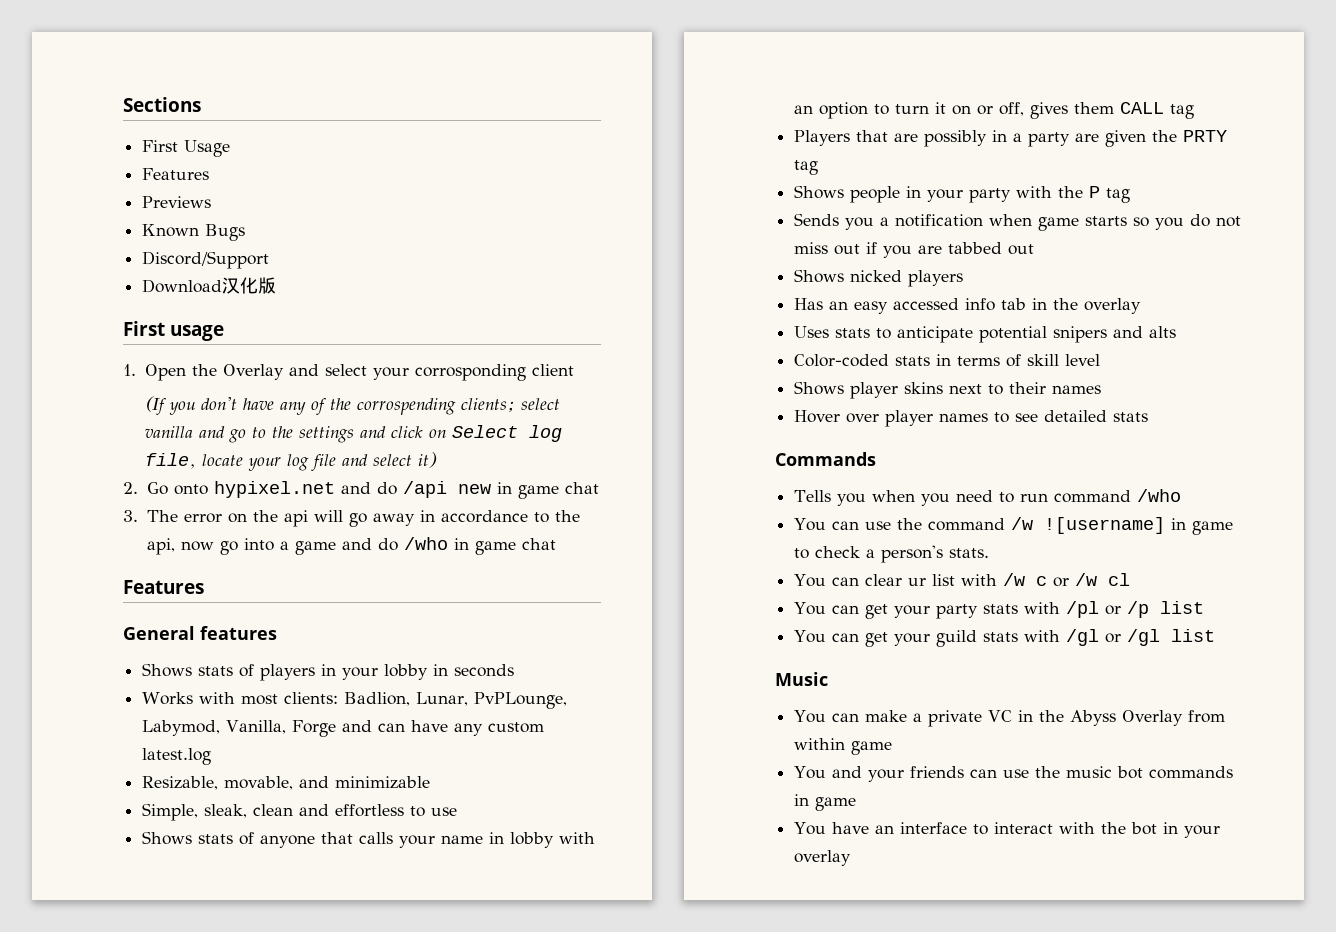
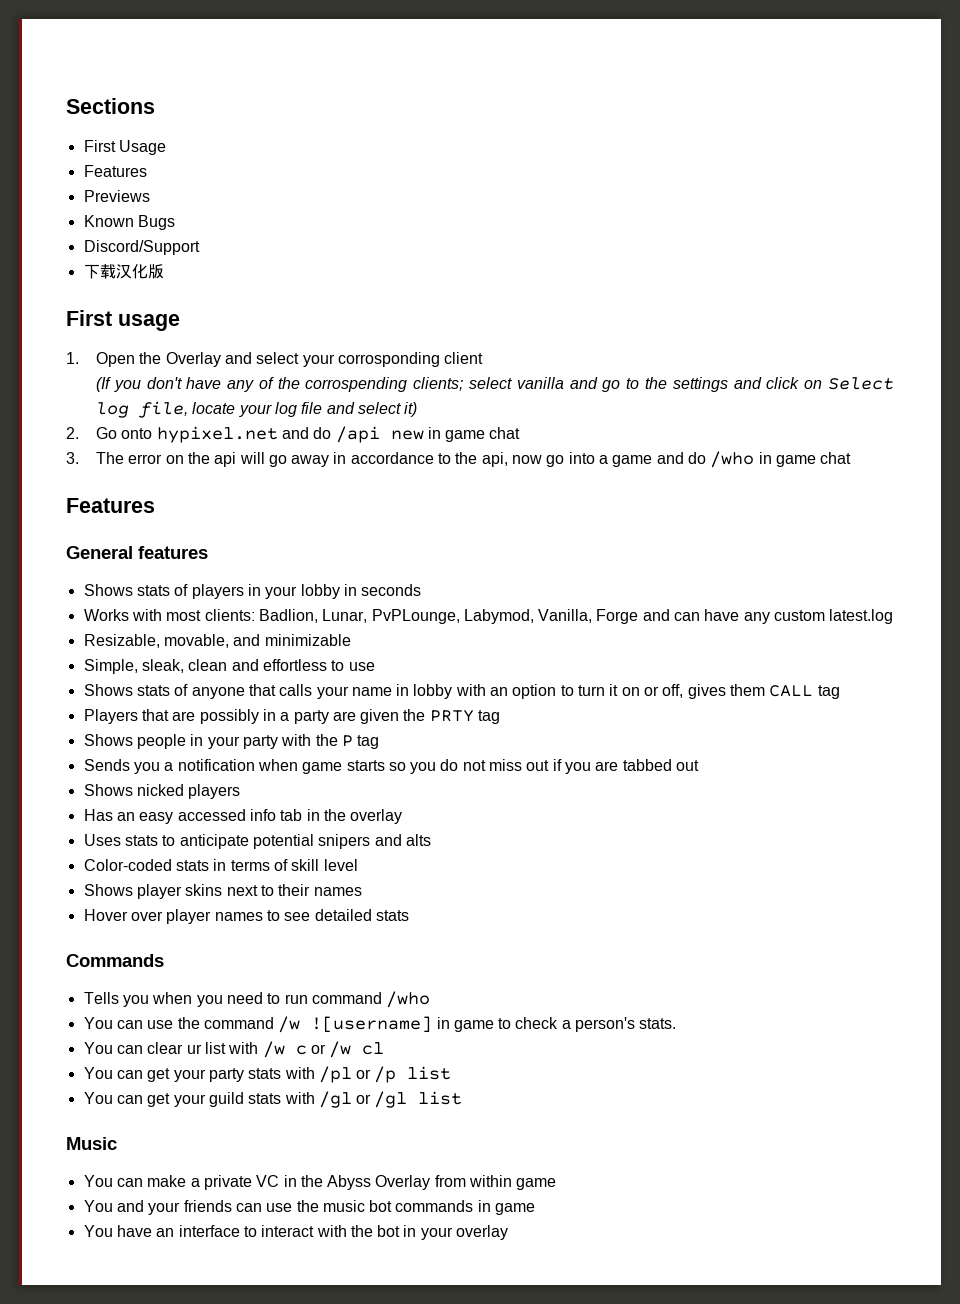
- Download汉化版
+ 下载汉化版

